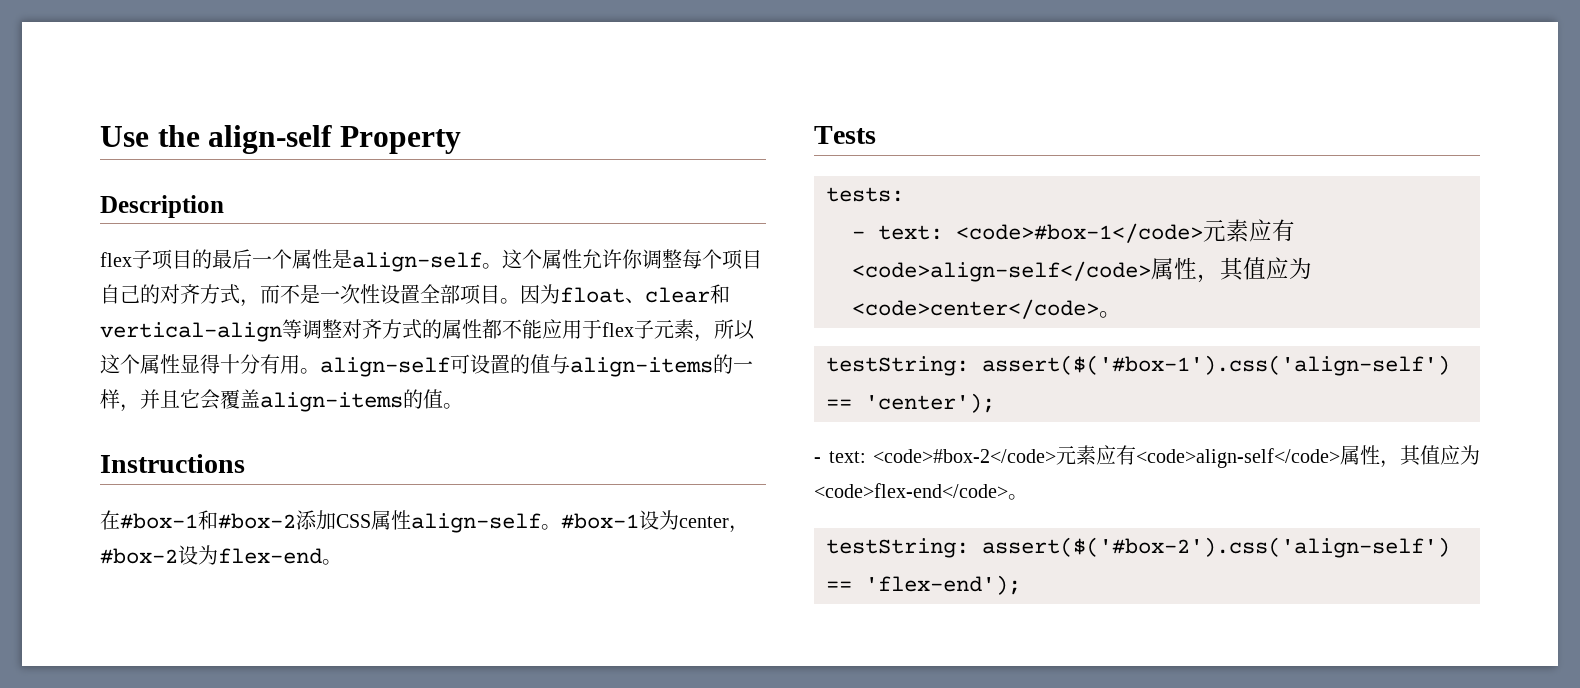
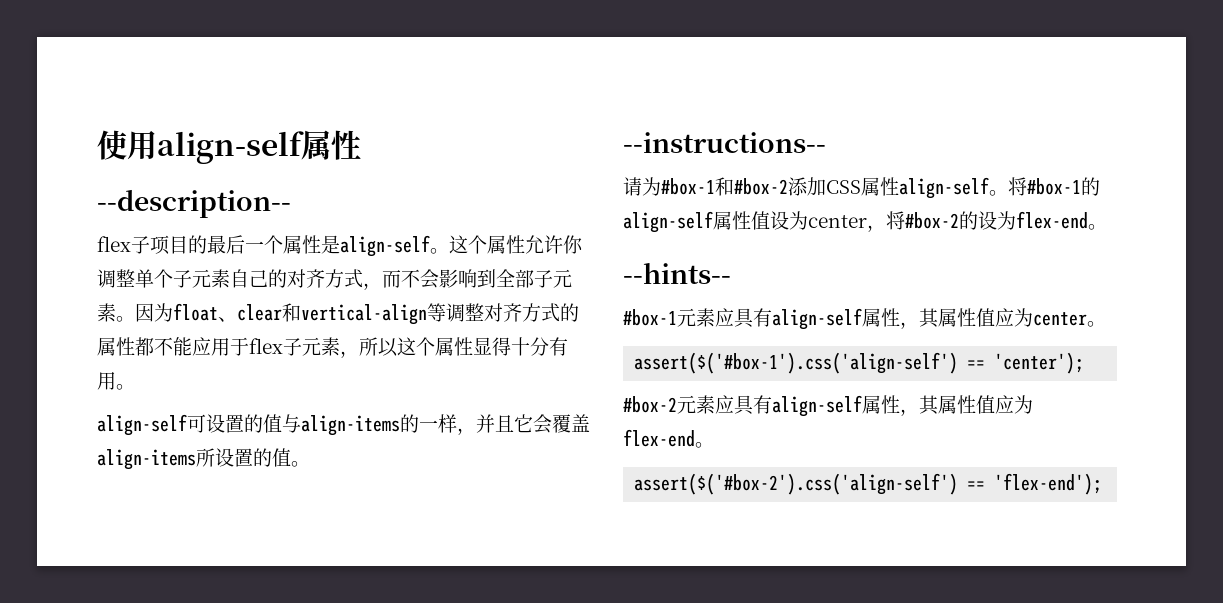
- Use the align-self Property
- Description
+ 使用align-self属性
+ --description--
- 这个属性允许你调整每个项目自己的对齐方式，而不是一次性设置全部项目。
+ 这个属性允许你调整单个子元素自己的对齐方式，而不会影响到全部子元素。
- 因为float、clear和vertical-align等调整对齐方式的属性都不能应用于flex子元素，所以这个属性显得十分有用。align-self可设置的值与align-items的一样，并且它会覆盖align-items的值。
+ 因为float、clear和vertical-align等调整对齐方式的属性都不能应用于flex子元素，所以这个属性显得十分有用。
+ align-self可设置的值与align-items的一样，并且它会覆盖align-items所设置的值。
- Instructions
- 在#box-1和#box-2添加CSS属性align-self。
+ --instructions--
+ 请为#box-1和#box-2添加CSS属性align-self。
- #box-1设为center，#box-2设为flex-end。
+ 将#box-1的align-self属性值设为center，将#box-2的设为flex-end。
- Tests
- tests:
- - text: <code>#box-1</code>元素应有<code>align-self</code>属性，其值应为<code>center</code>。
- testString: assert($('#box-1').css('align-self') == 'center');
+ --hints--
+ #box-1元素应具有align-self属性，其属性值应为center。
+ assert($('#box-1').css('align-self') == 'center');
- - text: <code>#box-2</code>元素应有<code>align-self</code>属性，其值应为<code>flex-end</code>。
- testString: assert($('#box-2').css('align-self') == 'flex-end');
+ #box-2元素应具有align-self属性，其属性值应为flex-end。
+ assert($('#box-2').css('align-self') == 'flex-end');

